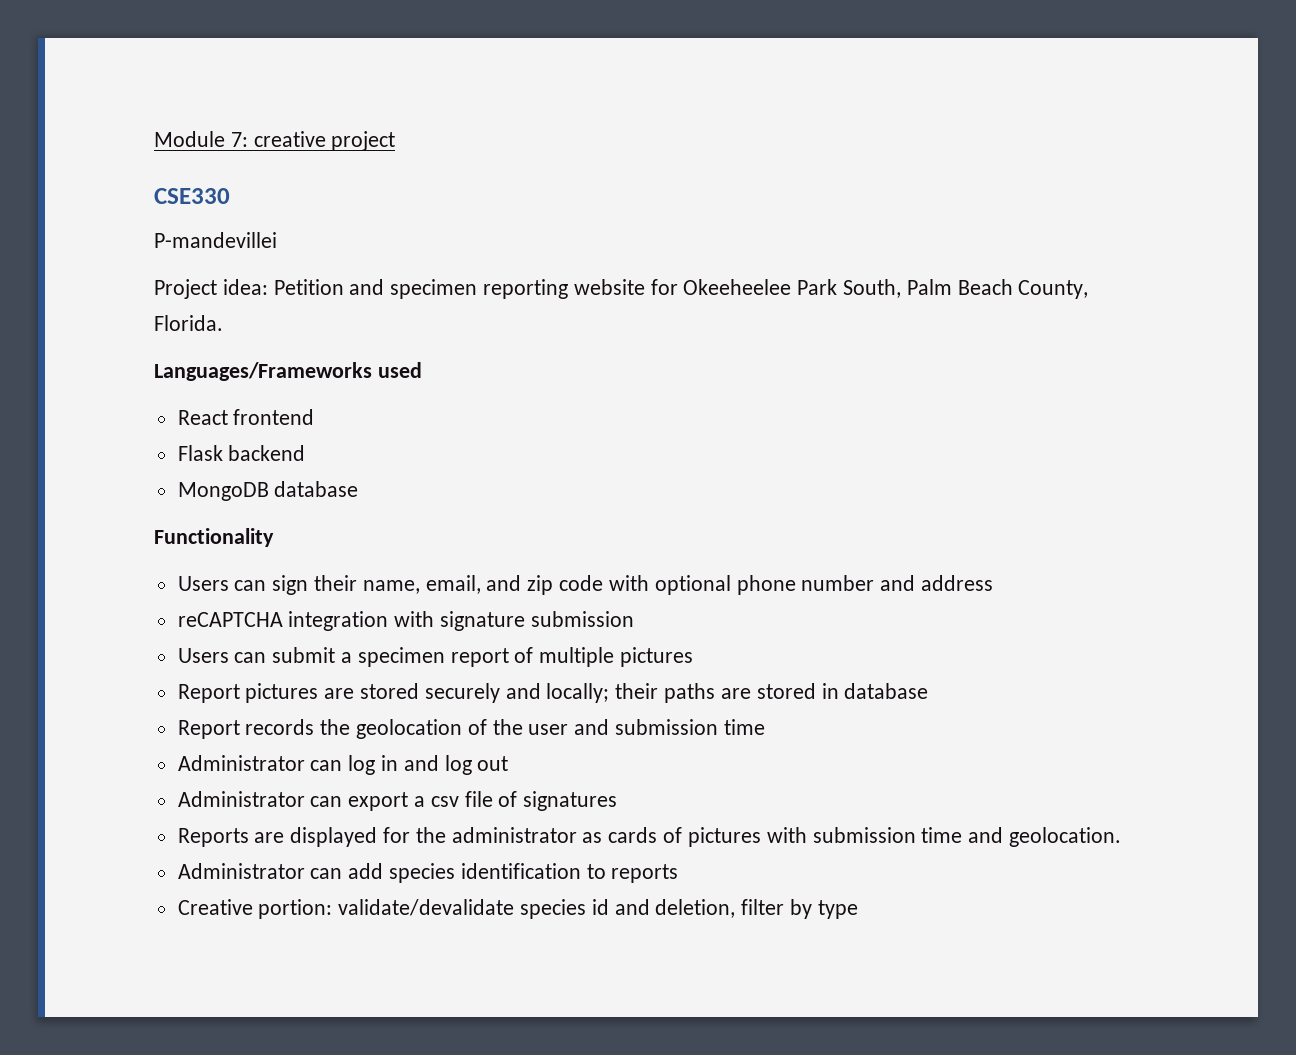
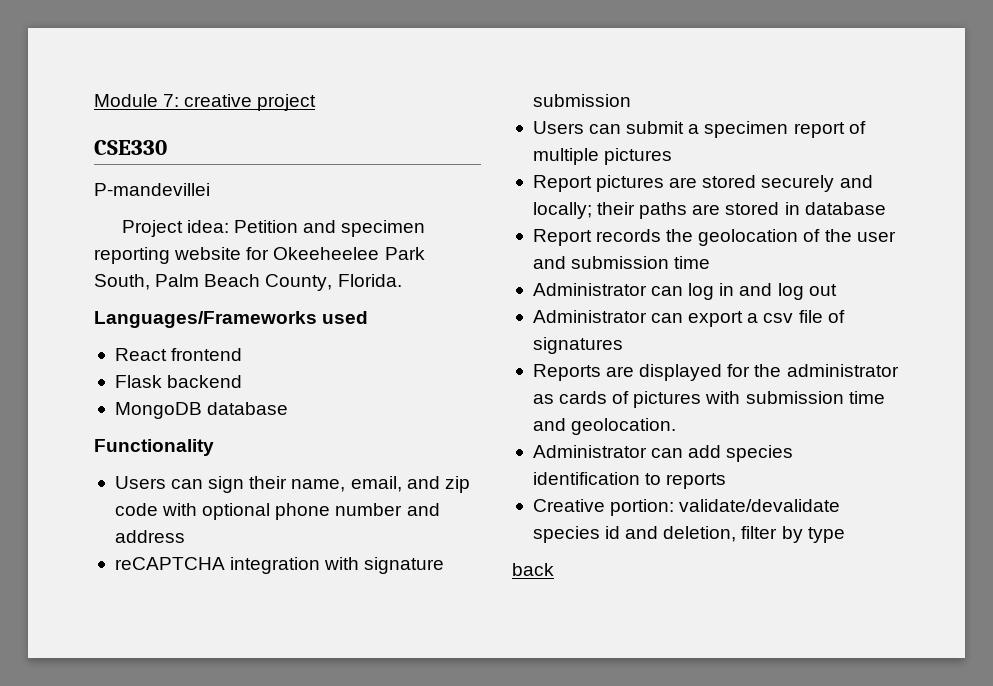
+ back

